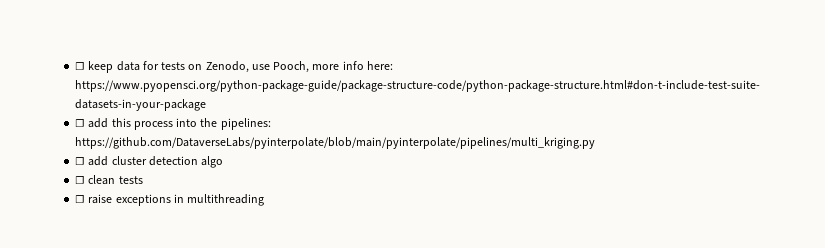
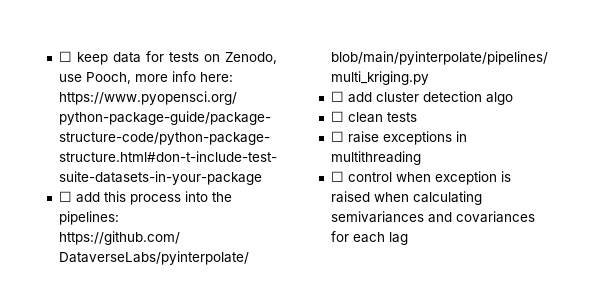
+ ☐ control when exception is raised when calculating semivariances and covariances for each lag

